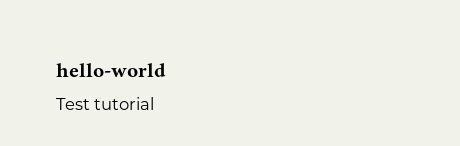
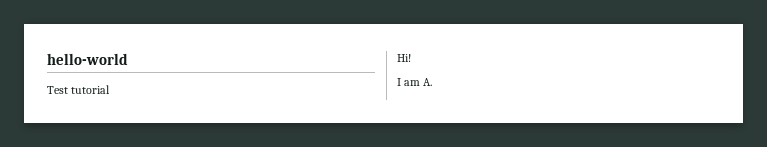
+ Hi!
+ I am A.

